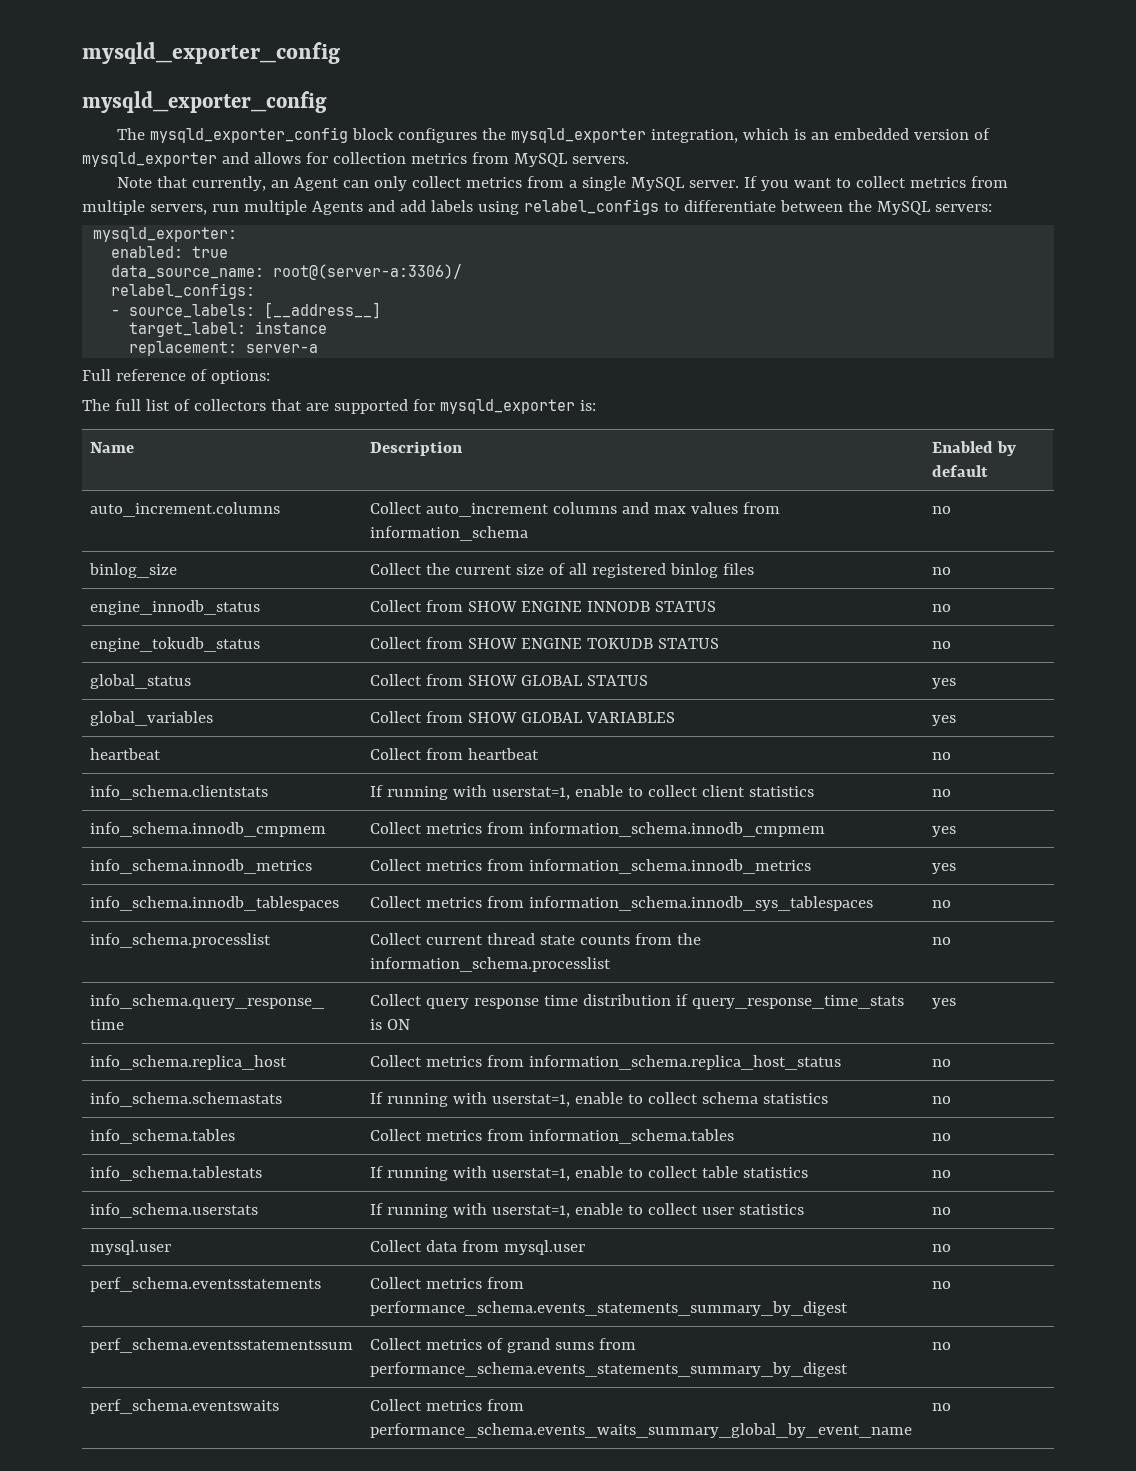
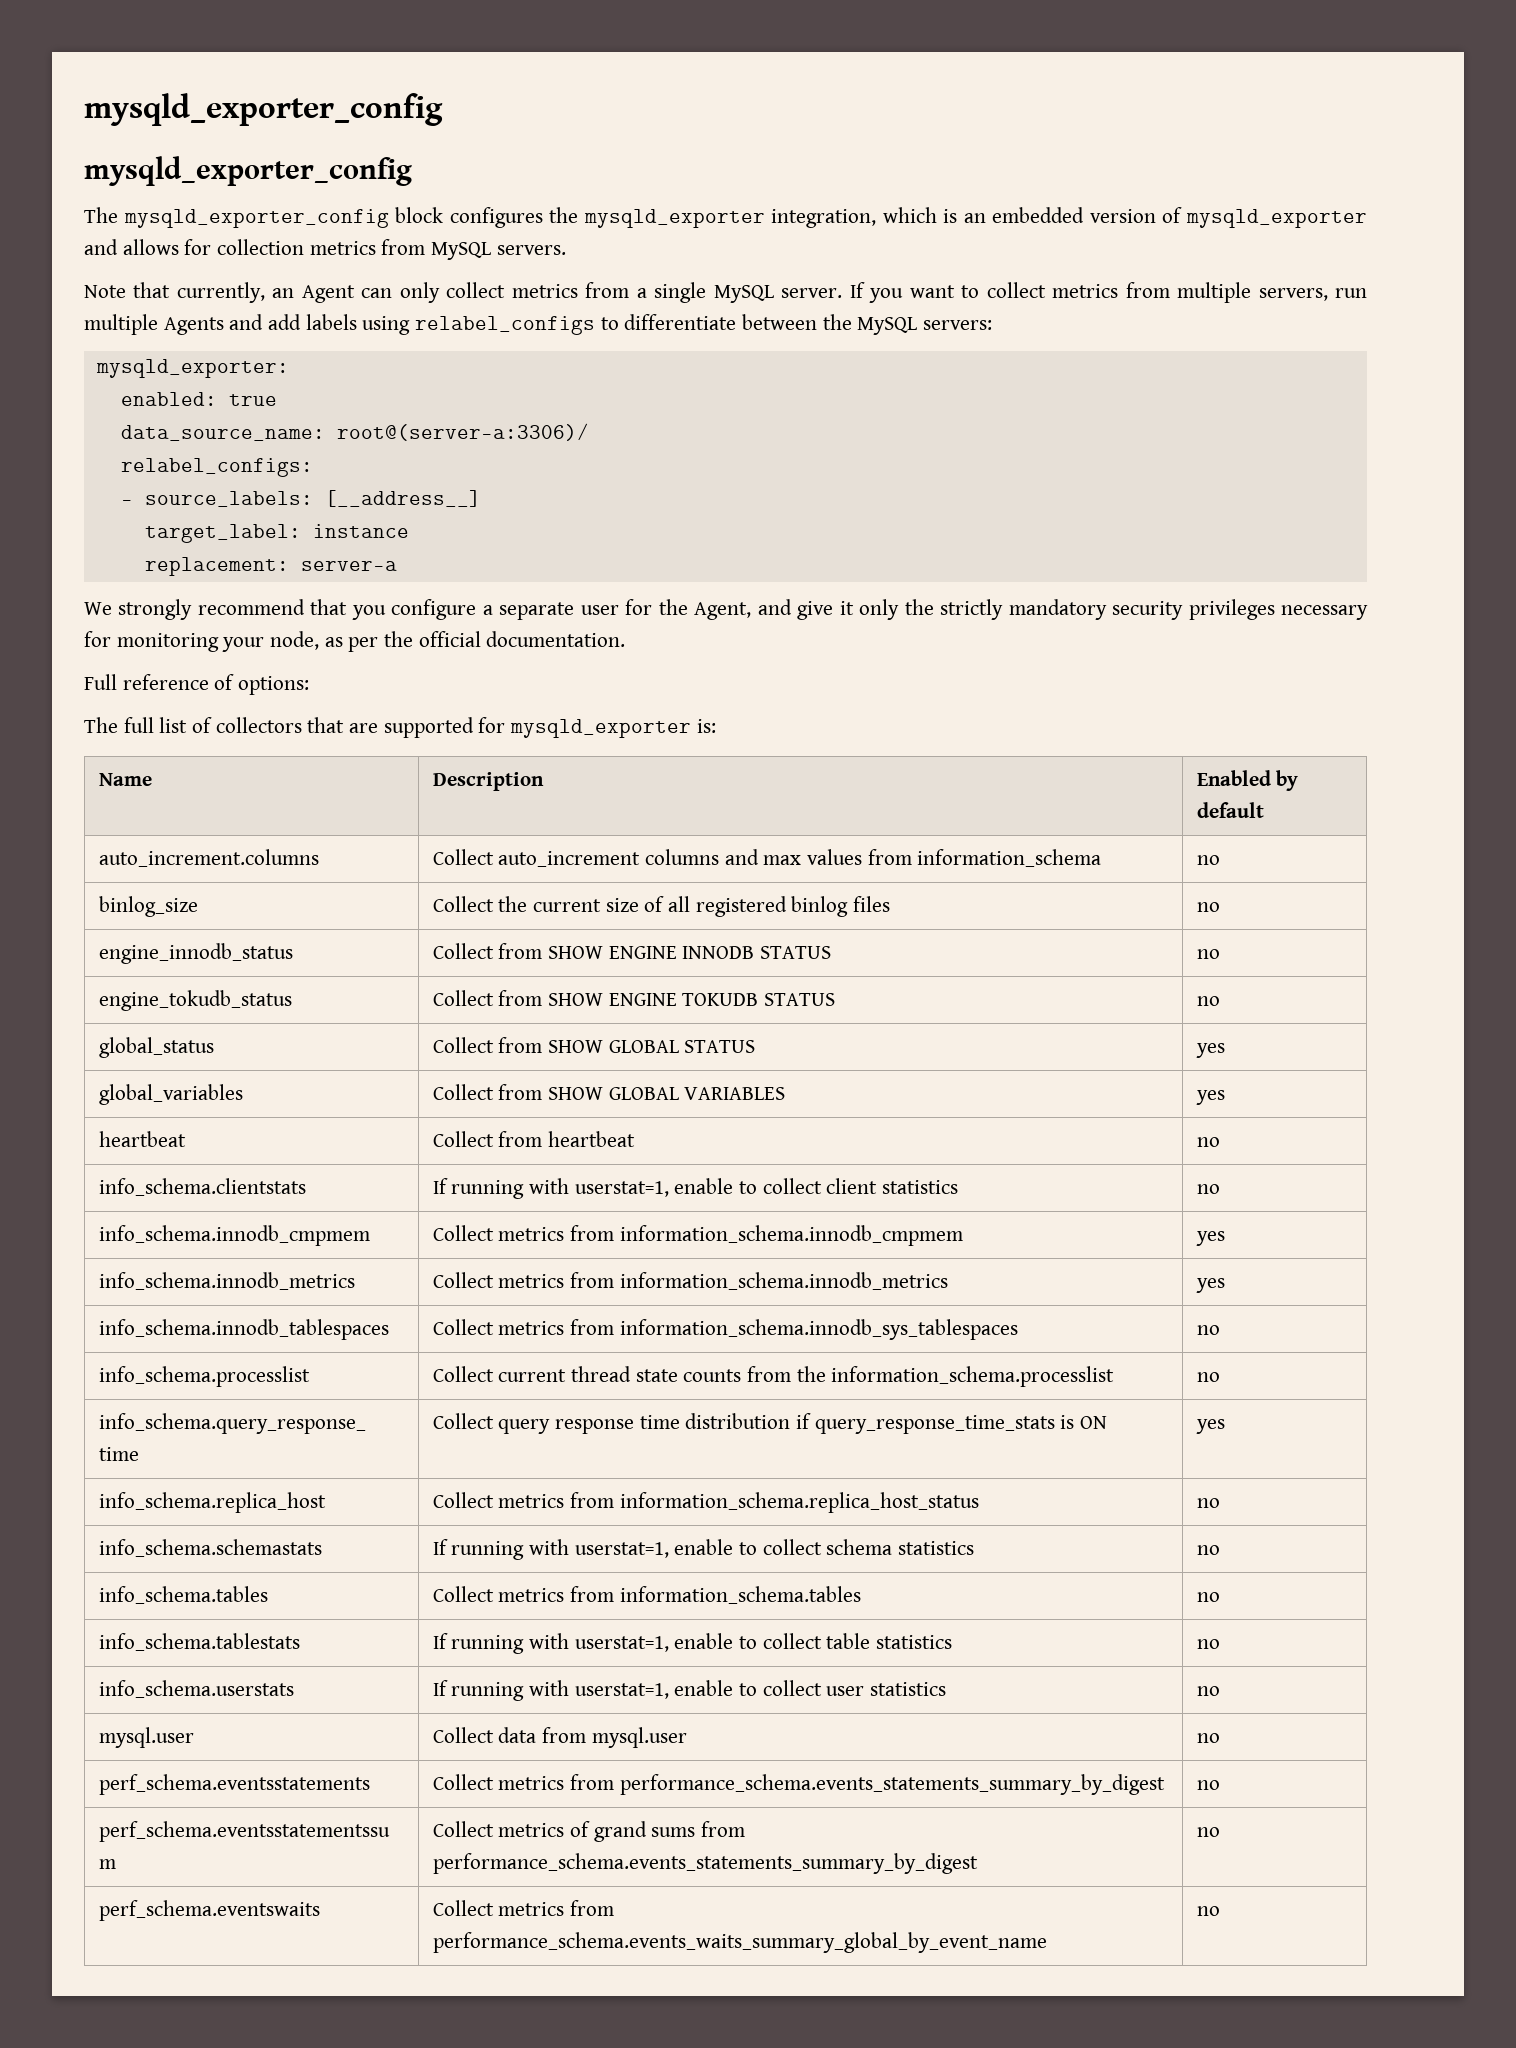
+ We strongly recommend that you configure a separate user for the Agent, and give it only the strictly mandatory security privileges necessary for monitoring your node, as per the official documentation.

